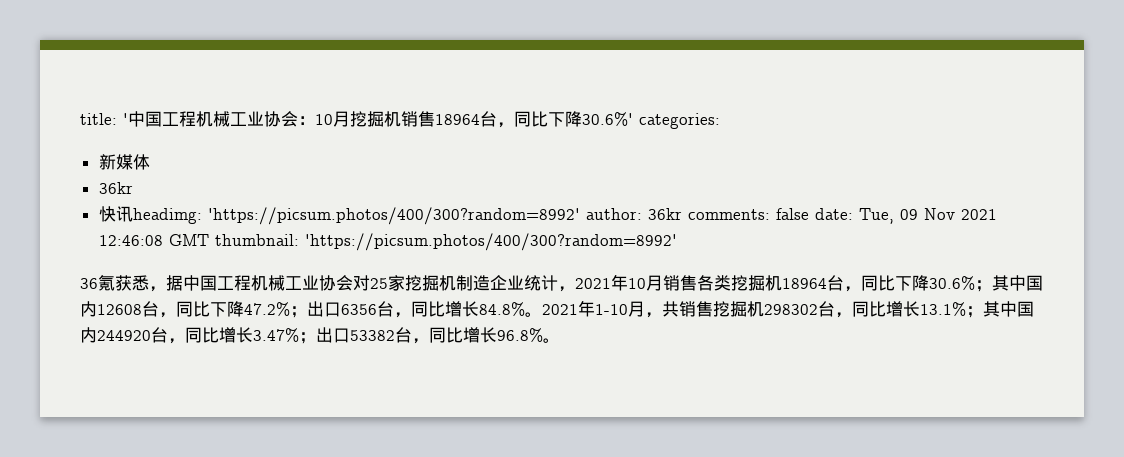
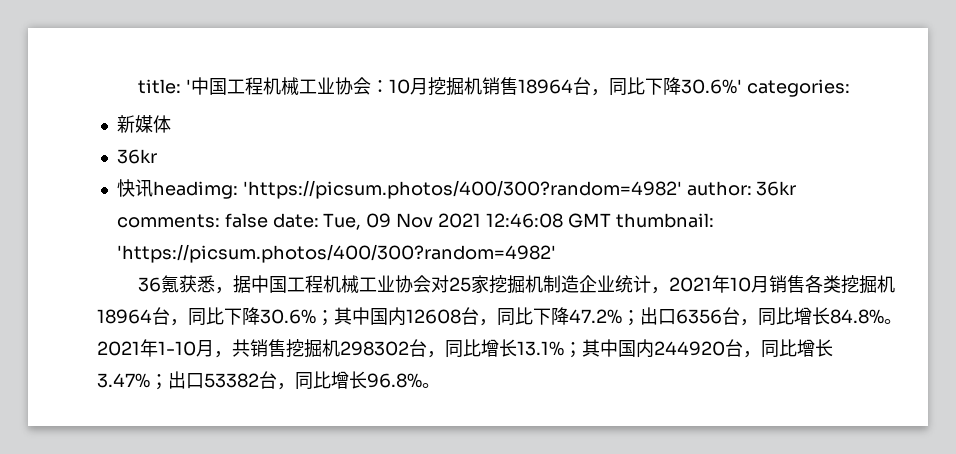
- 快讯headimg: 'https://picsum.photos/400/300?random=8992' author: 36kr comments: false date: Tue, 09 Nov 2021 12:46:08 GMT thumbnail: 'https://picsum.photos/400/300?random=8992'
+ 快讯headimg: 'https://picsum.photos/400/300?random=4982' author: 36kr comments: false date: Tue, 09 Nov 2021 12:46:08 GMT thumbnail: 'https://picsum.photos/400/300?random=4982'

